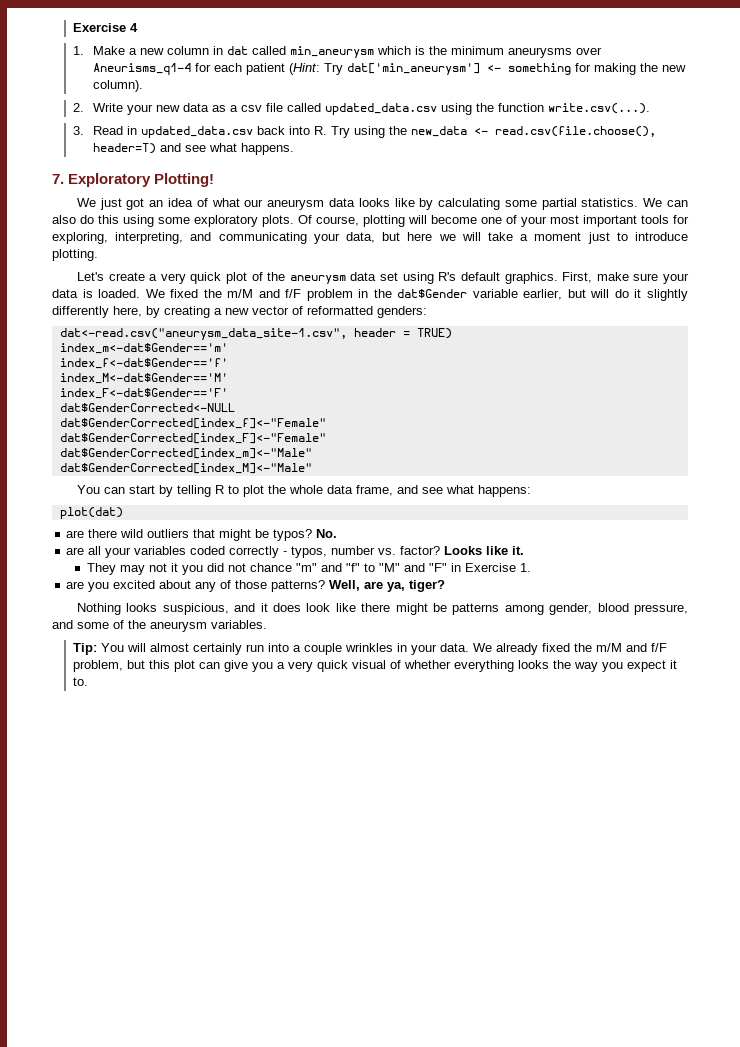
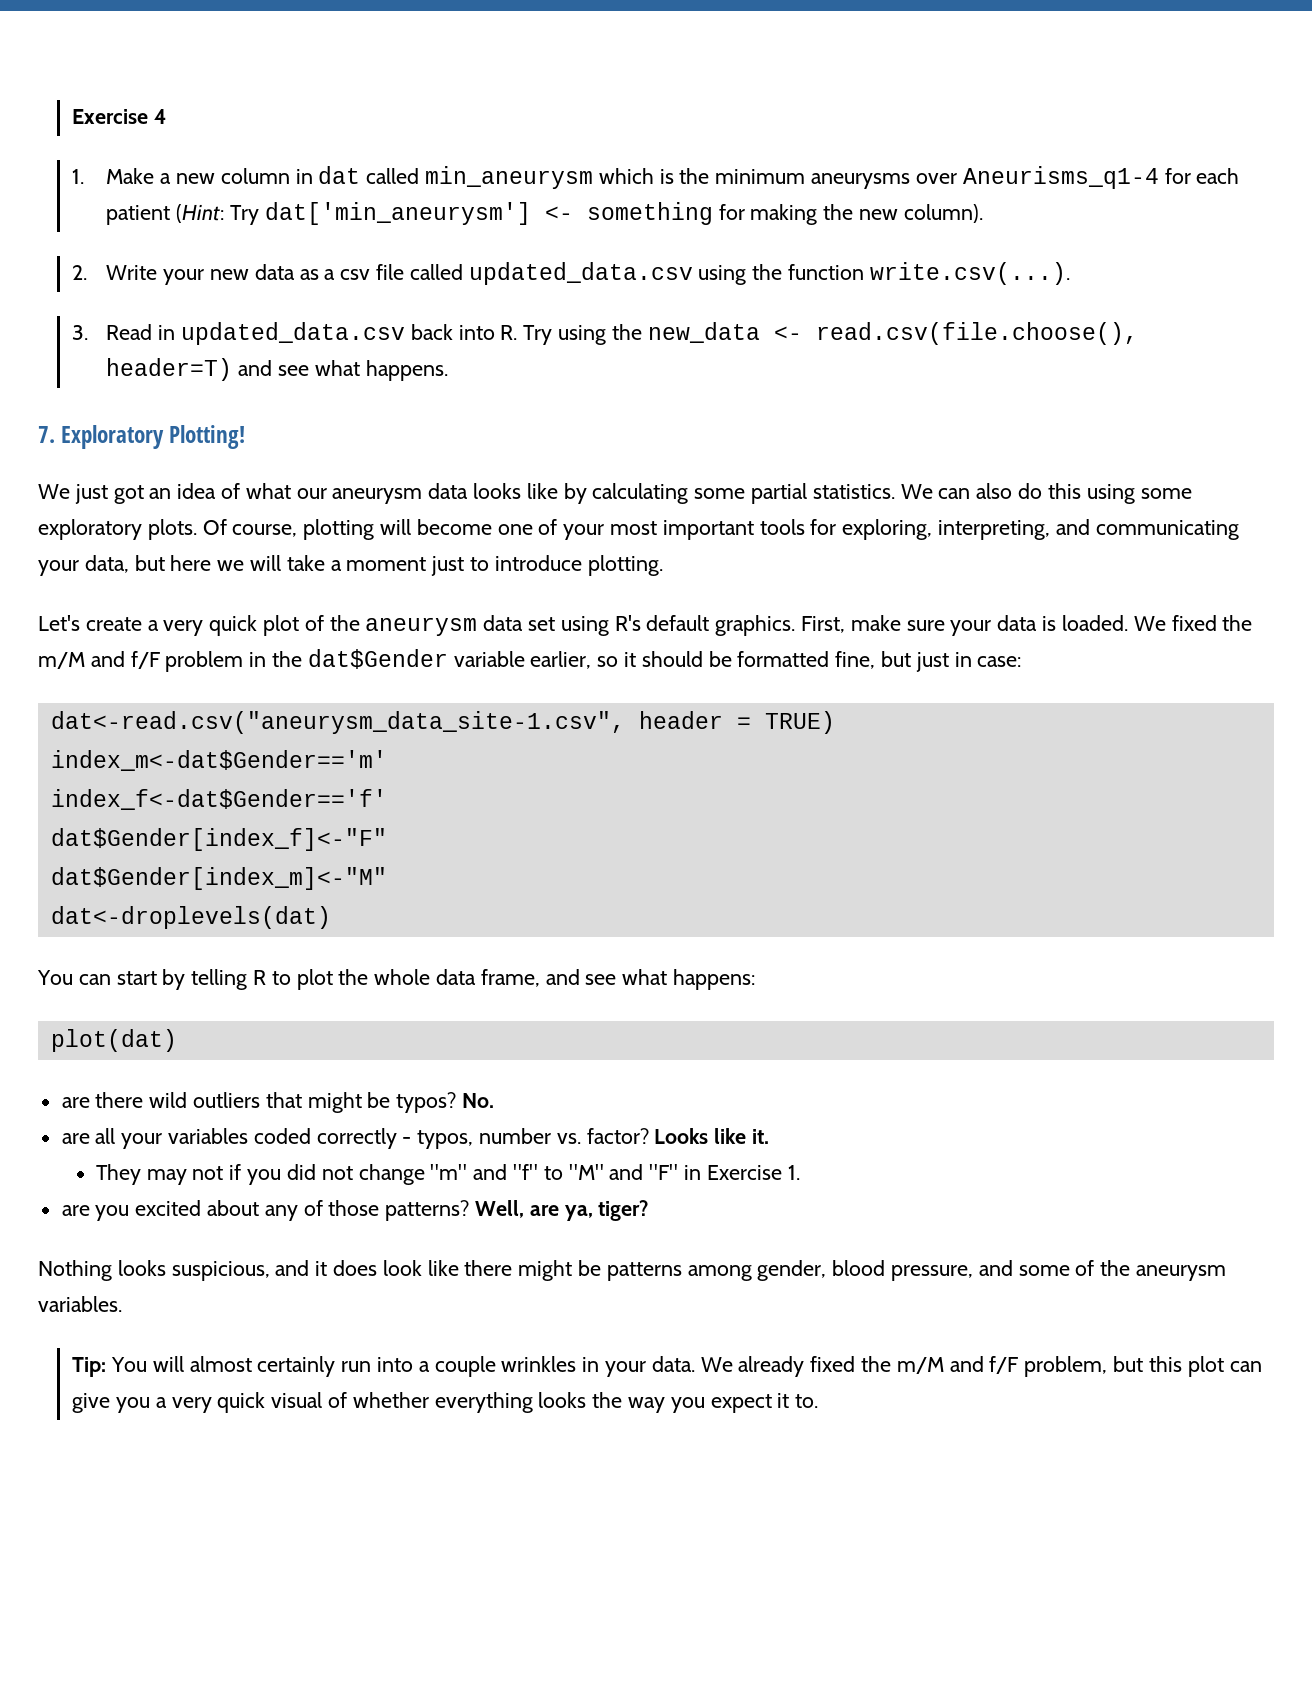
- We fixed the m/M and f/F problem in the dat$Gender variable earlier, but will do it slightly differently here, by creating a new vector of reformatted genders:
+ We fixed the m/M and f/F problem in the dat$Gender variable earlier, so it should be formatted fine, but just in case:
- index_M<-dat$Gender=='M'
- index_F<-dat$Gender=='F'
- dat$GenderCorrected<-NULL
- dat$GenderCorrected[index_f]<-"Female"
- dat$GenderCorrected[index_F]<-"Female"
- dat$GenderCorrected[index_m]<-"Male"
- dat$GenderCorrected[index_M]<-"Male"
+ dat$Gender[index_f]<-"F"
+ dat$Gender[index_m]<-"M"
+ dat<-droplevels(dat)
- They may not it you did not chance "m" and "f" to "M" and "F" in Exercise 1.
+ They may not if you did not change "m" and "f" to "M" and "F" in Exercise 1.

